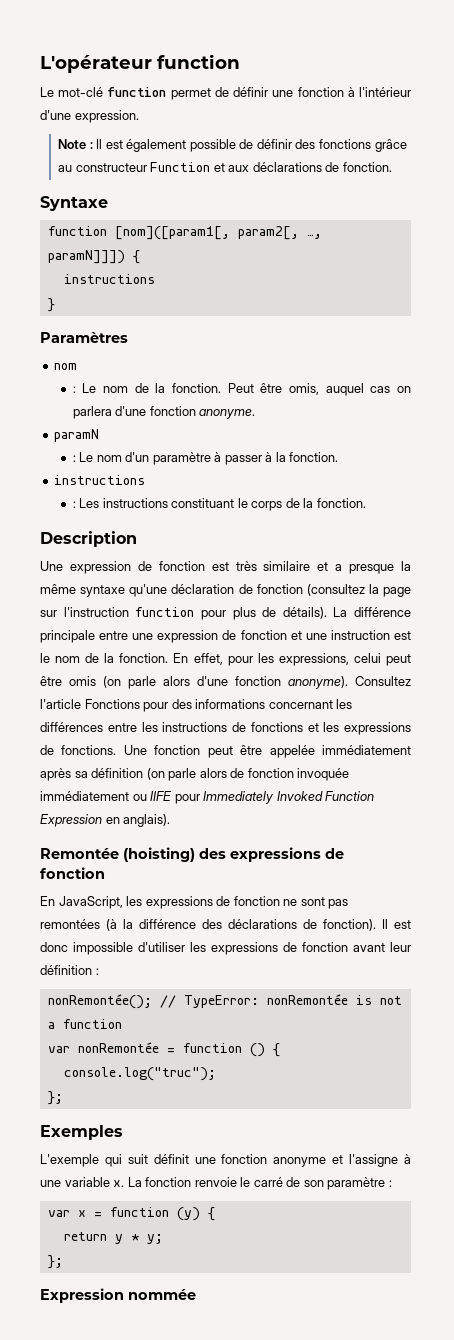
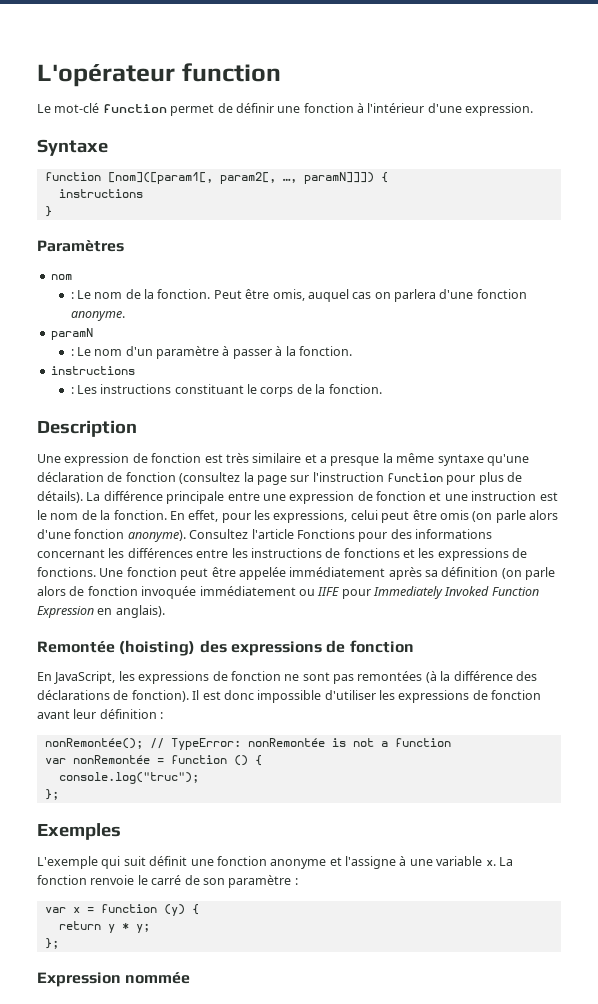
- Note : Il est également possible de définir des fonctions grâce au constructeur Function et aux déclarations de fonction.

